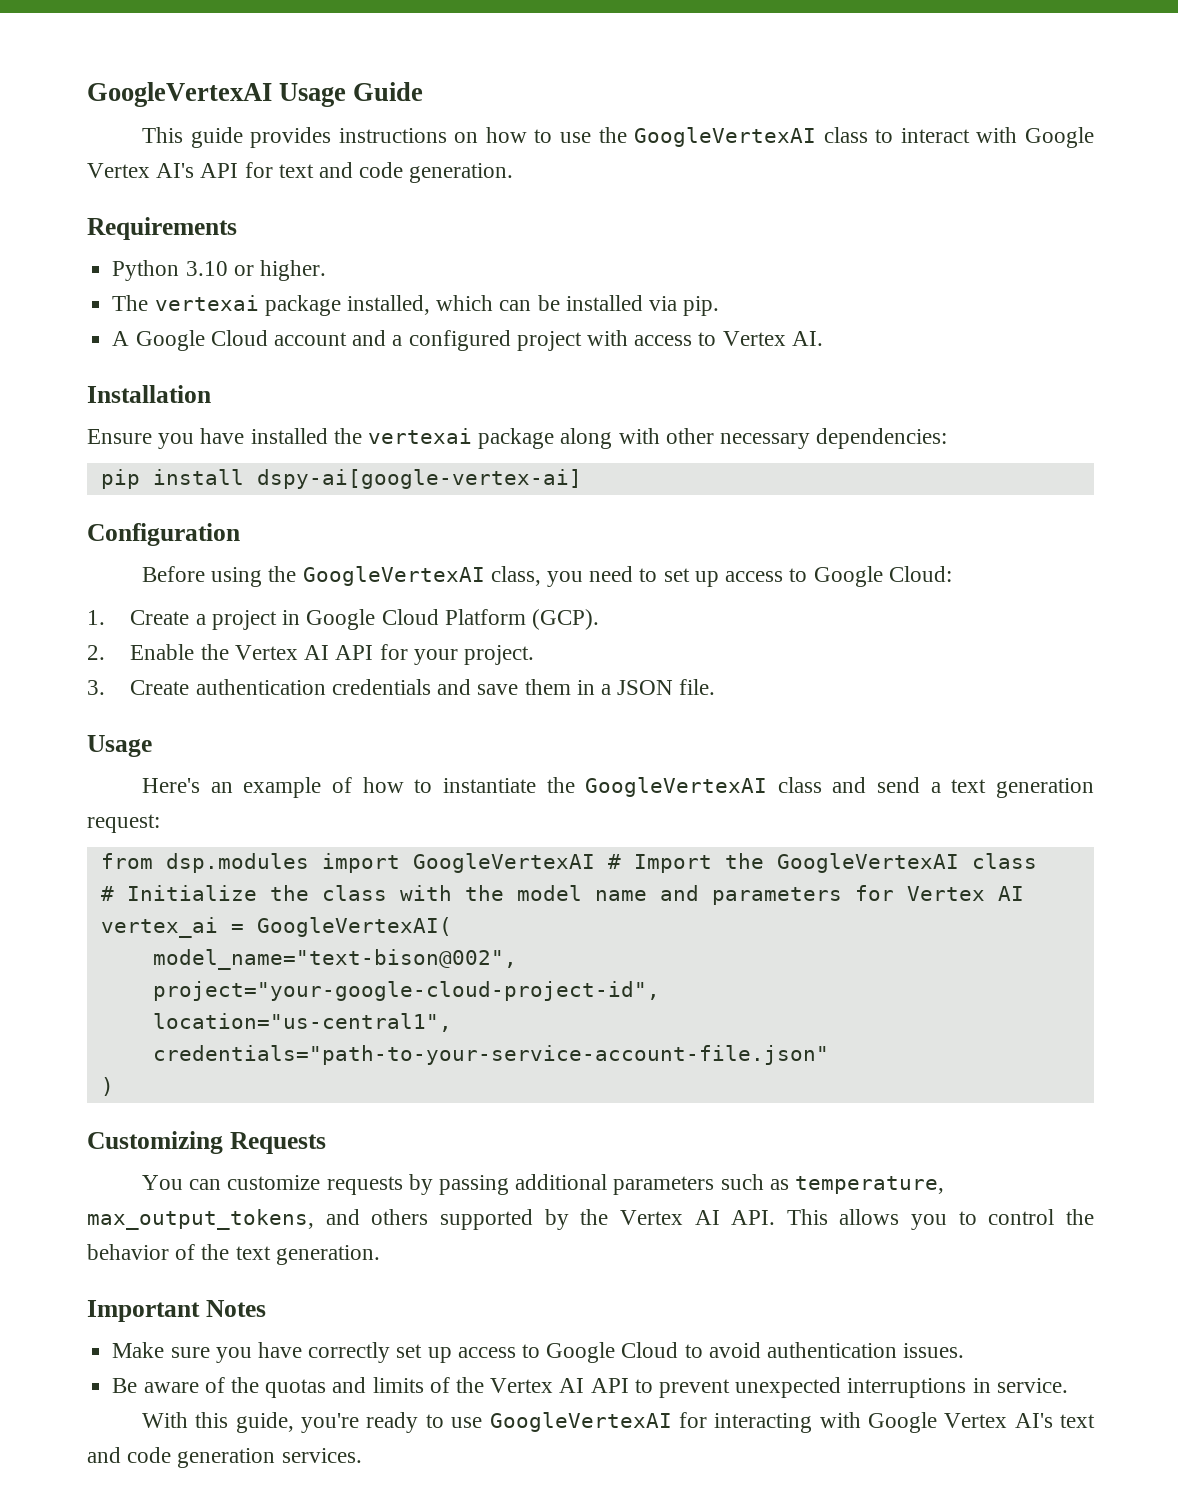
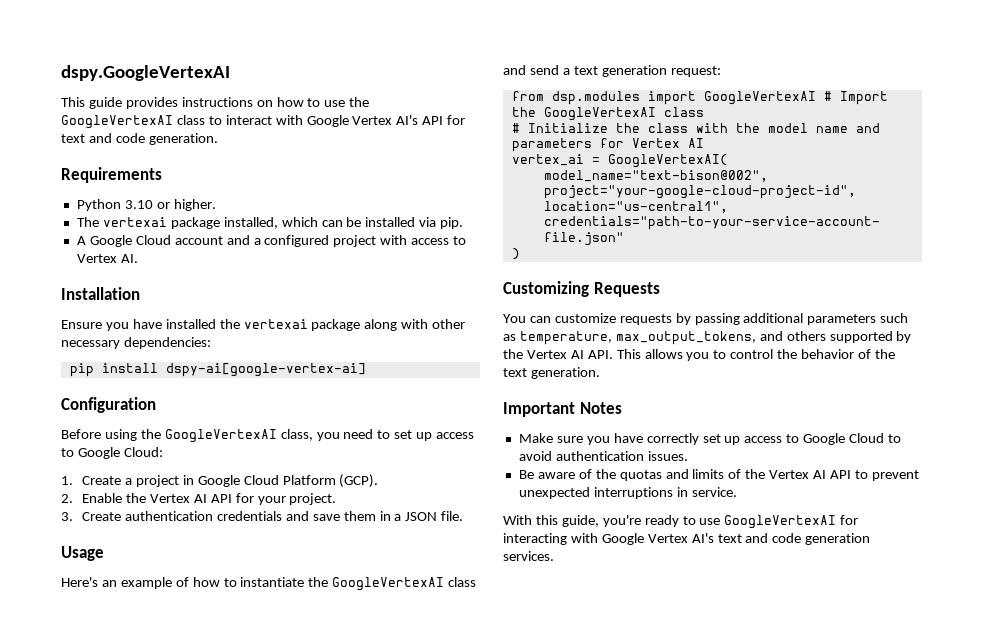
- GoogleVertexAI Usage Guide
+ dspy.GoogleVertexAI

